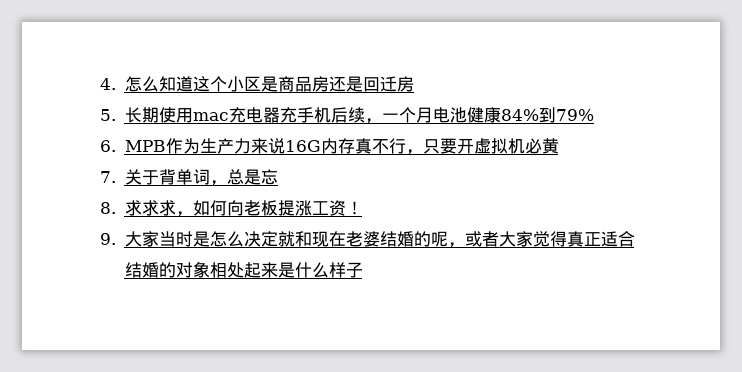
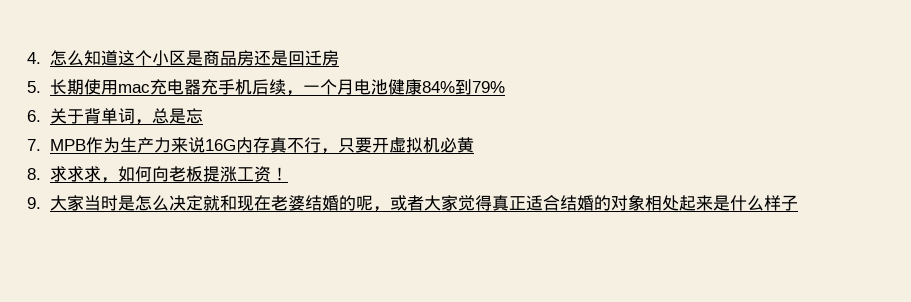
- 6. MPB作为生产力来说16G内存真不行，只要开虚拟机必黄
+ 6.关于背单词，总是忘
+ 7. MPB作为生产力来说16G内存真不行，只要开虚拟机必黄
- 7.关于背单词，总是忘

